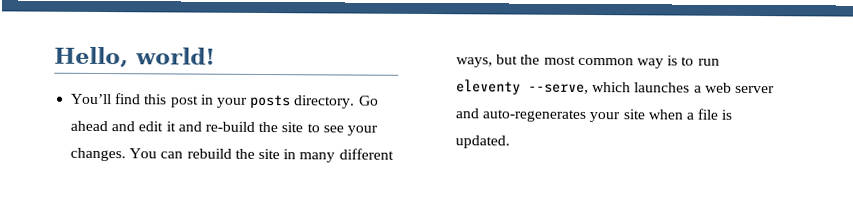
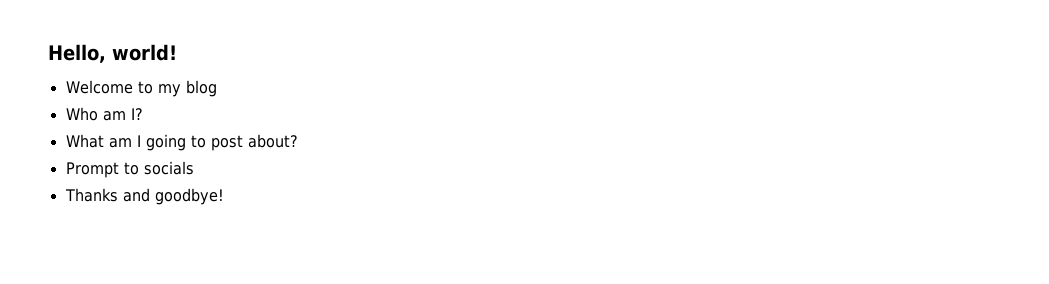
- You’ll find this post in your posts directory. Go ahead and edit it and re-build the site to see your changes. You can rebuild the site in many different ways, but the most common way is to run eleventy --serve, which launches a web server and auto-regenerates your site when a file is updated.
+ Welcome to my blog
+ Who am I?
+ What am I going to post about?
+ Prompt to socials
+ Thanks and goodbye!

